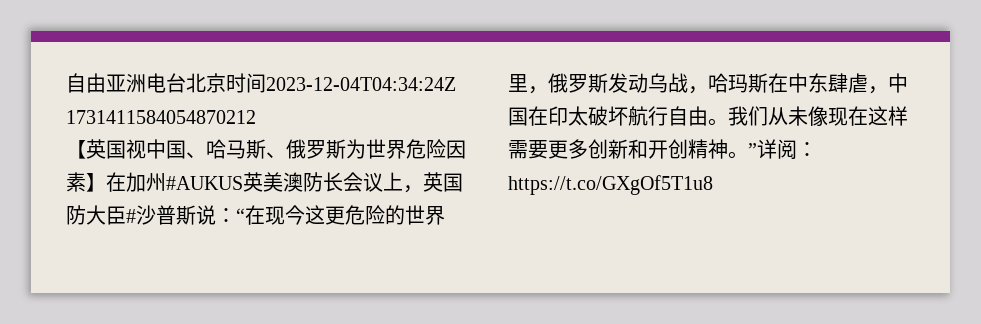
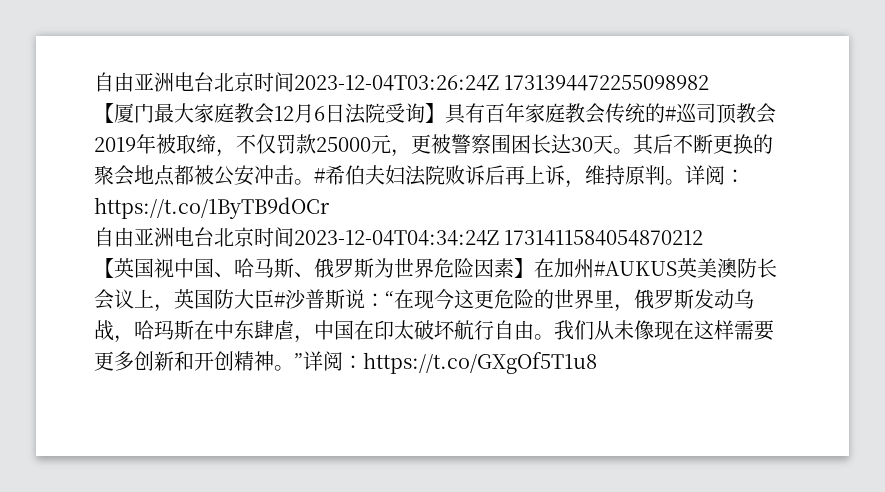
+ 自由亚洲电台北京时间2023-12-04T03:26:24Z 1731394472255098982
+ 【厦门最大家庭教会12月6日法院受询】具有百年家庭教会传统的#巡司顶教会2019年被取缔，不仅罚款25000元，更被警察围困长达30天。其后不断更换的聚会地点都被公安冲击。#希伯夫妇法院败诉后再上诉，维持原判。详阅：https://t.co/1ByTB9dOCr

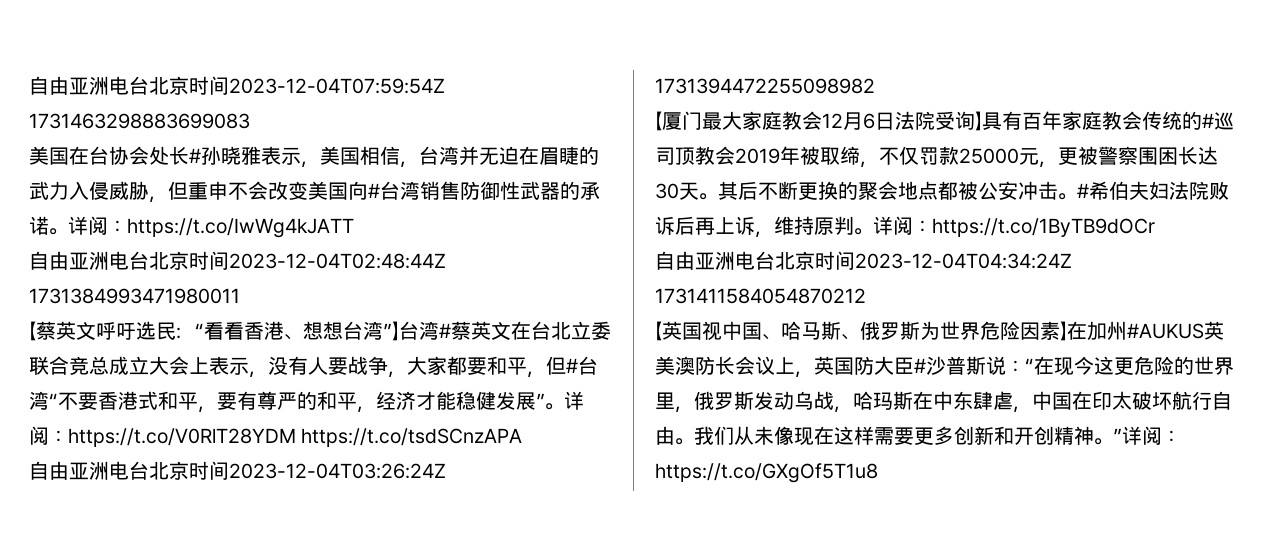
+ 自由亚洲电台北京时间2023-12-04T07:59:54Z 1731463298883699083
+ 美国在台协会处长#孙晓雅表示，美国相信，台湾并无迫在眉睫的武力入侵威胁，但重申不会改变美国向#台湾销售防御性武器的承诺。详阅：https://t.co/IwWg4kJATT
+ 自由亚洲电台北京时间2023-12-04T02:48:44Z 1731384993471980011
+ 【蔡英文呼吁选民: “看看香港、想想台湾”】台湾#蔡英文在台北立委联合竞总成立大会上表示，没有人要战争，大家都要和平，但#台湾“不要香港式和平，要有尊严的和平，经济才能稳健发展”。详阅：https://t.co/V0RlT28YDM https://t.co/tsdSCnzAPA

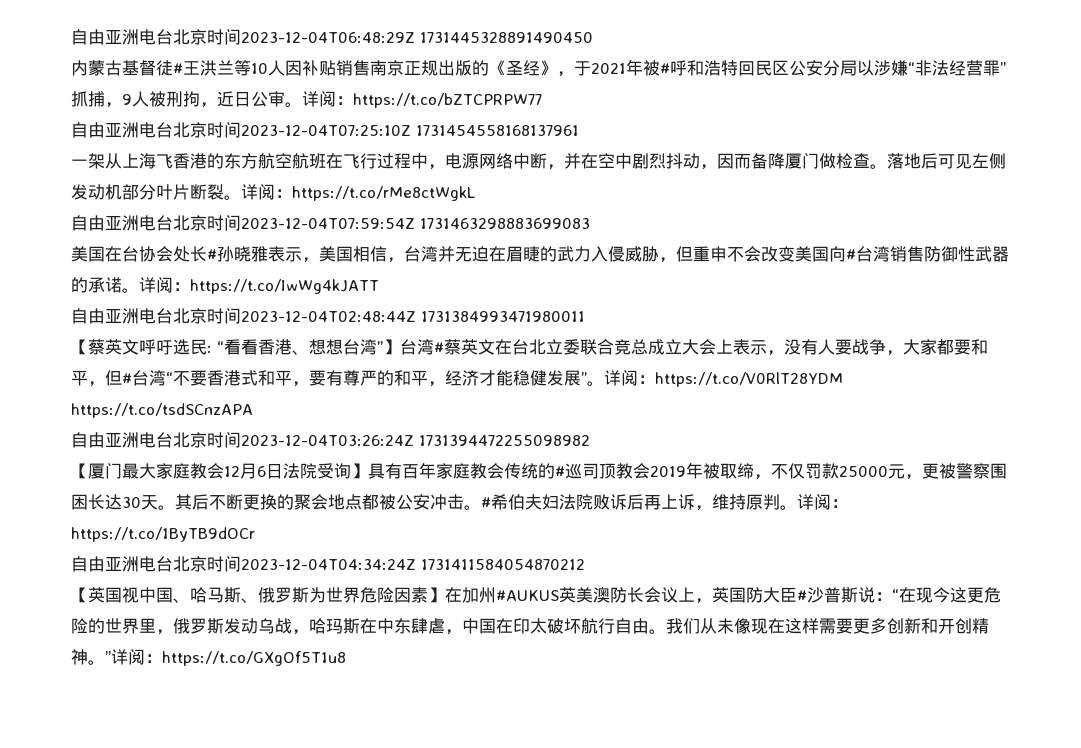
+ 自由亚洲电台北京时间2023-12-04T06:48:29Z 1731445328891490450
+ 内蒙古基督徒#王洪兰等10人因补贴销售南京正规出版的《圣经》，于2021年被#呼和浩特回民区公安分局以涉嫌“非法经营罪”抓捕，9人被刑拘，近日公审。详阅：https://t.co/bZTCPRPW77
+ 自由亚洲电台北京时间2023-12-04T07:25:10Z 1731454558168137961
+ 一架从上海飞香港的东方航空航班在飞行过程中，电源网络中断，并在空中剧烈抖动，因而备降厦门做检查。落地后可见左侧发动机部分叶片断裂。详阅：https://t.co/rMe8ctWgkL

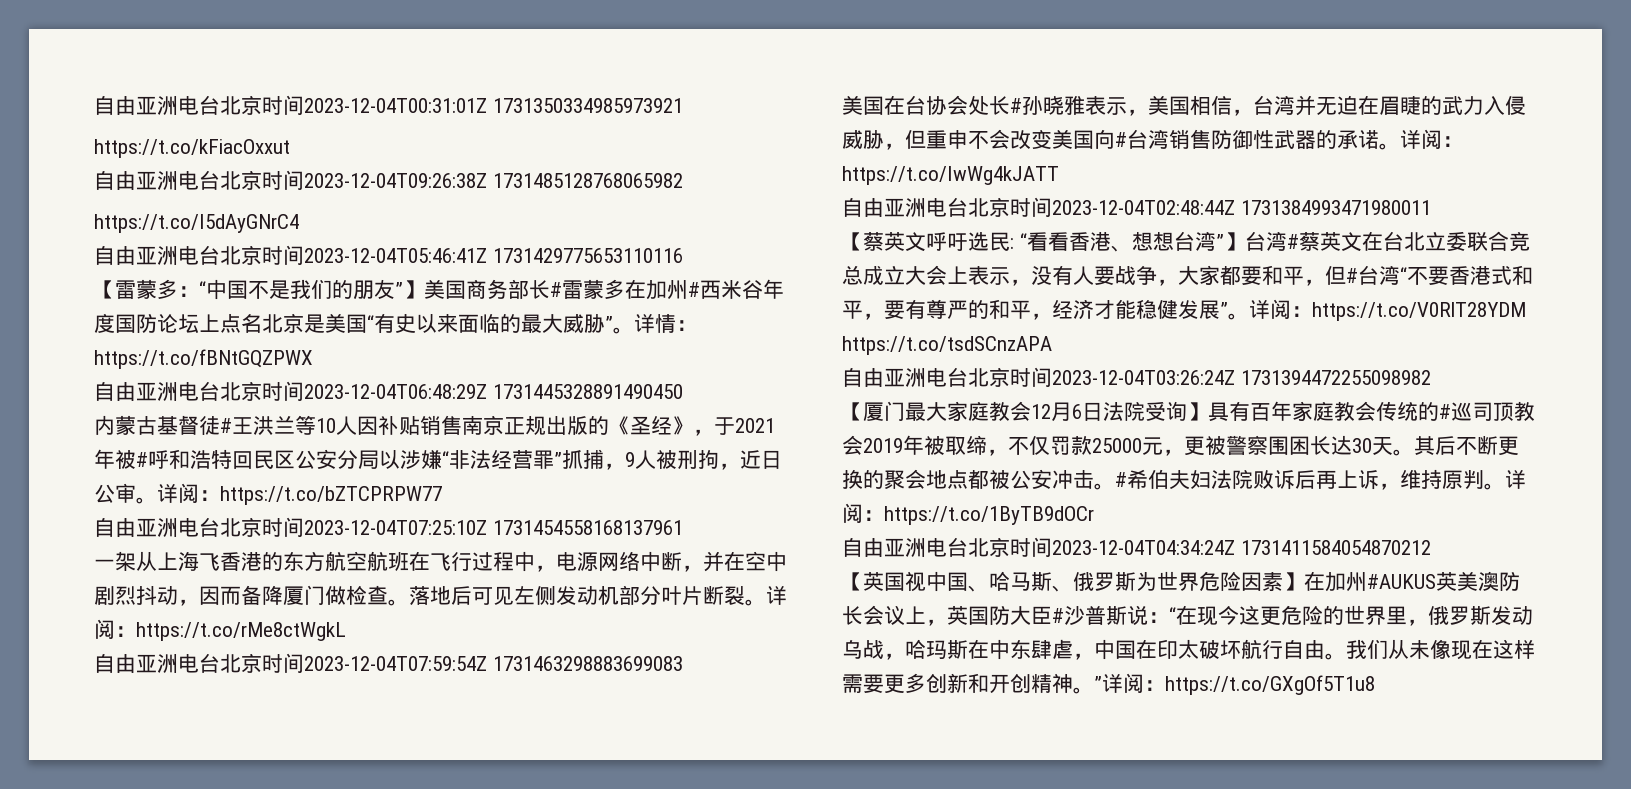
+ 自由亚洲电台北京时间2023-12-04T00:31:01Z 1731350334985973921
+ https://t.co/kFiacOxxut
+ 自由亚洲电台北京时间2023-12-04T09:26:38Z 1731485128768065982
+ https://t.co/I5dAyGNrC4
+ 自由亚洲电台北京时间2023-12-04T05:46:41Z 1731429775653110116
+ 【雷蒙多：“中国不是我们的朋友”】美国商务部长#雷蒙多在加州#西米谷年度国防论坛上点名北京是美国“有史以来面临的最大威胁”。详情：https://t.co/fBNtGQZPWX

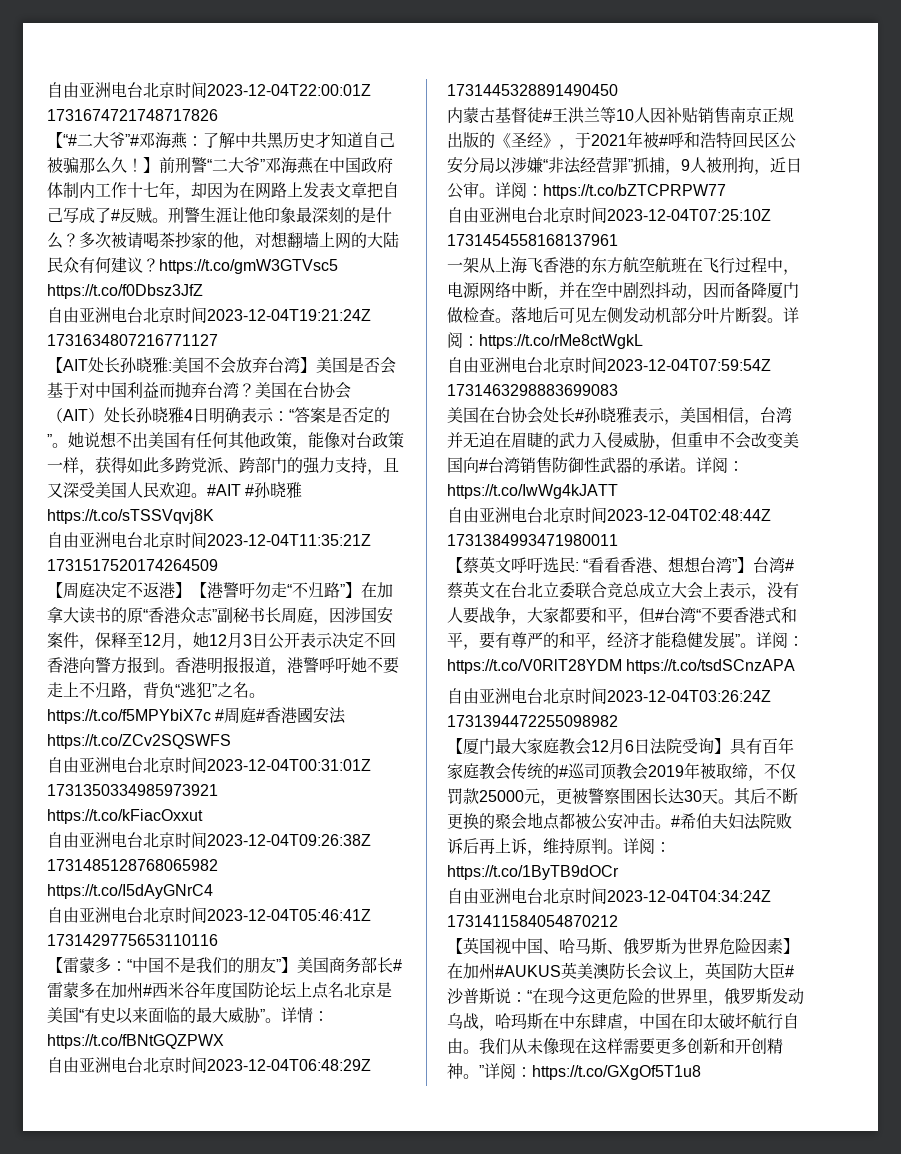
+ 自由亚洲电台北京时间2023-12-04T22:00:01Z 1731674721748717826
+ 【“#二大爷”#邓海燕：了解中共黑历史才知道自己被骗那么久！】前刑警“二大爷”邓海燕在中国政府体制内工作十七年，却因为在网路上发表文章把自己写成了#反贼。刑警生涯让他印象最深刻的是什么？多次被请喝茶抄家的他，对想翻墙上网的大陆民众有何建议？https://t.co/gmW3GTVsc5 https://t.co/f0Dbsz3JfZ
+ 自由亚洲电台北京时间2023-12-04T19:21:24Z 1731634807216771127
+ 【AIT处长孙晓雅:美国不会放弃台湾】美国是否会基于对中国利益而抛弃台湾？美国在台协会（AIT）处长孙晓雅4日明确表示：“答案是否定的”。她说想不出美国有任何其他政策，能像对台政策一样，获得如此多跨党派、跨部门的强力支持，且又深受美国人民欢迎。#AIT #孙晓雅https://t.co/sTSSVqvj8K
+ 自由亚洲电台北京时间2023-12-04T11:35:21Z 1731517520174264509
+ 【周庭决定不返港】【港警吁勿走“不归路”】在加拿大读书的原“香港众志”副秘书长周庭，因涉国安案件，保释至12月，她12月3日公开表示决定不回香港向警方报到。香港明报报道，港警呼吁她不要走上不归路，背负“逃犯”之名。https://t.co/f5MPYbiX7c #周庭#香港國安法https://t.co/ZCv2SQSWFS

